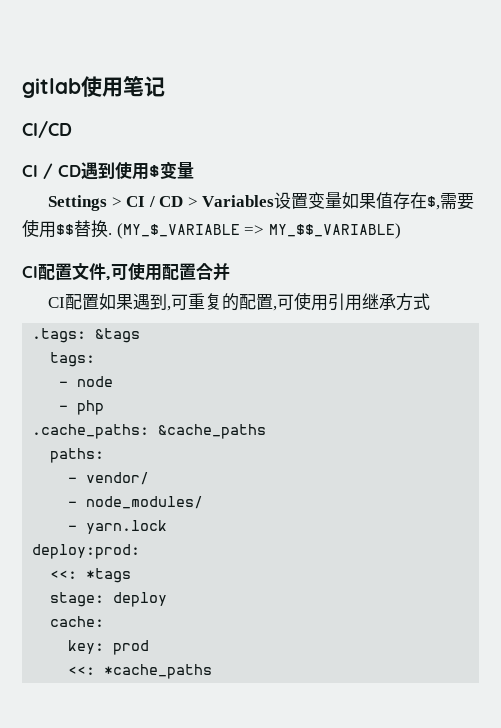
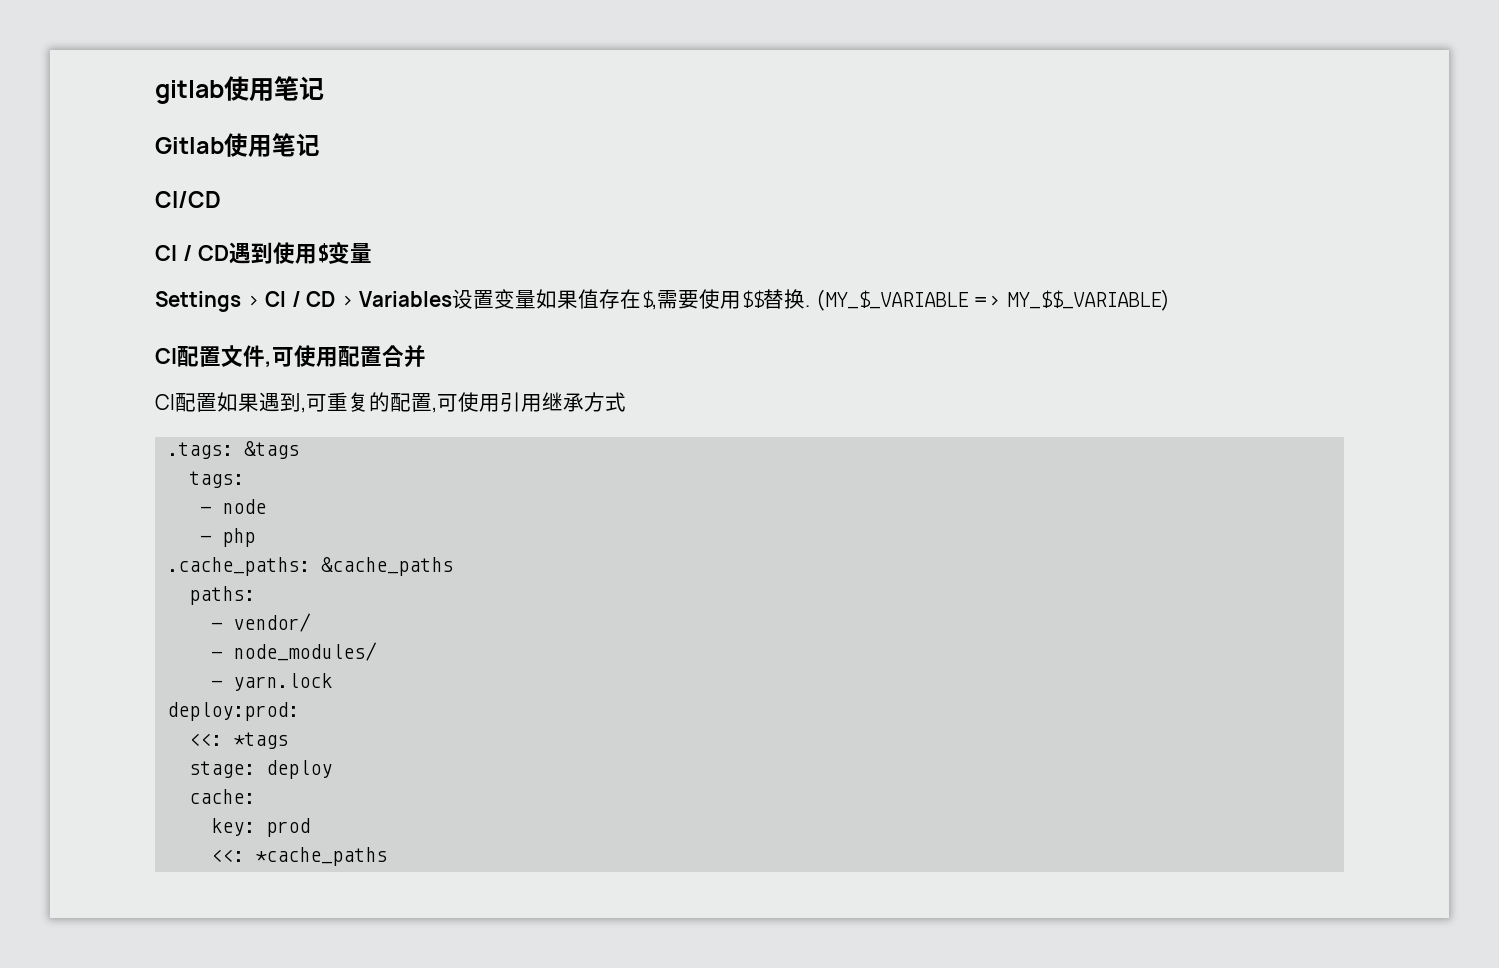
+ Gitlab使用笔记

